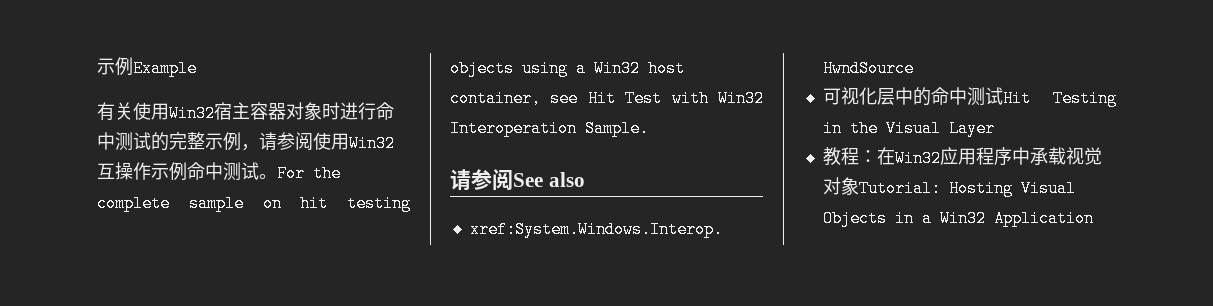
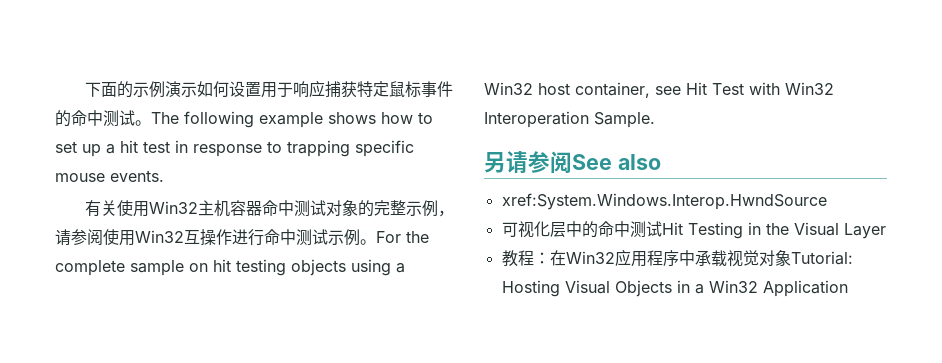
- 示例Example
+ 下面的示例演示如何设置用于响应捕获特定鼠标事件的命中测试。The following example shows how to set up a hit test in response to trapping specific mouse events.
- 有关使用Win32宿主容器对象时进行命中测试的完整示例，请参阅使用Win32互操作示例命中测试。
+ 有关使用Win32主机容器命中测试对象的完整示例，请参阅使用Win32互操作进行命中测试示例。
- 请参阅See also
+ 另请参阅See also

